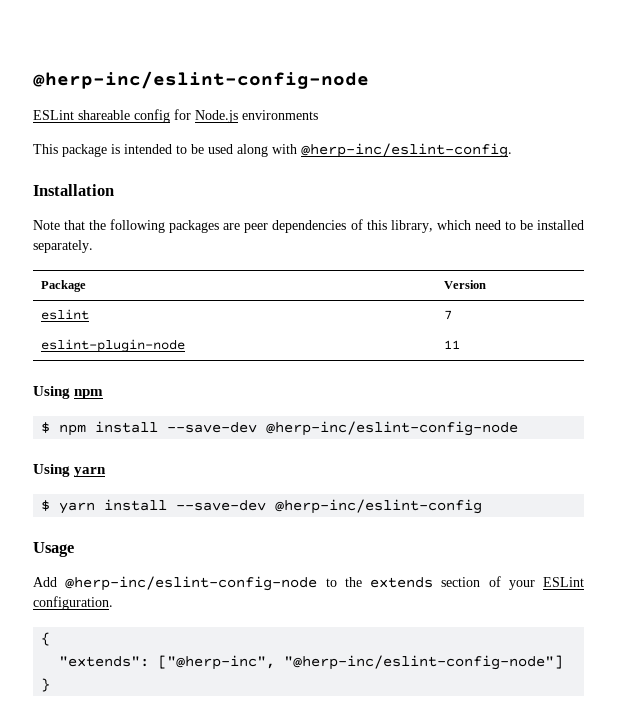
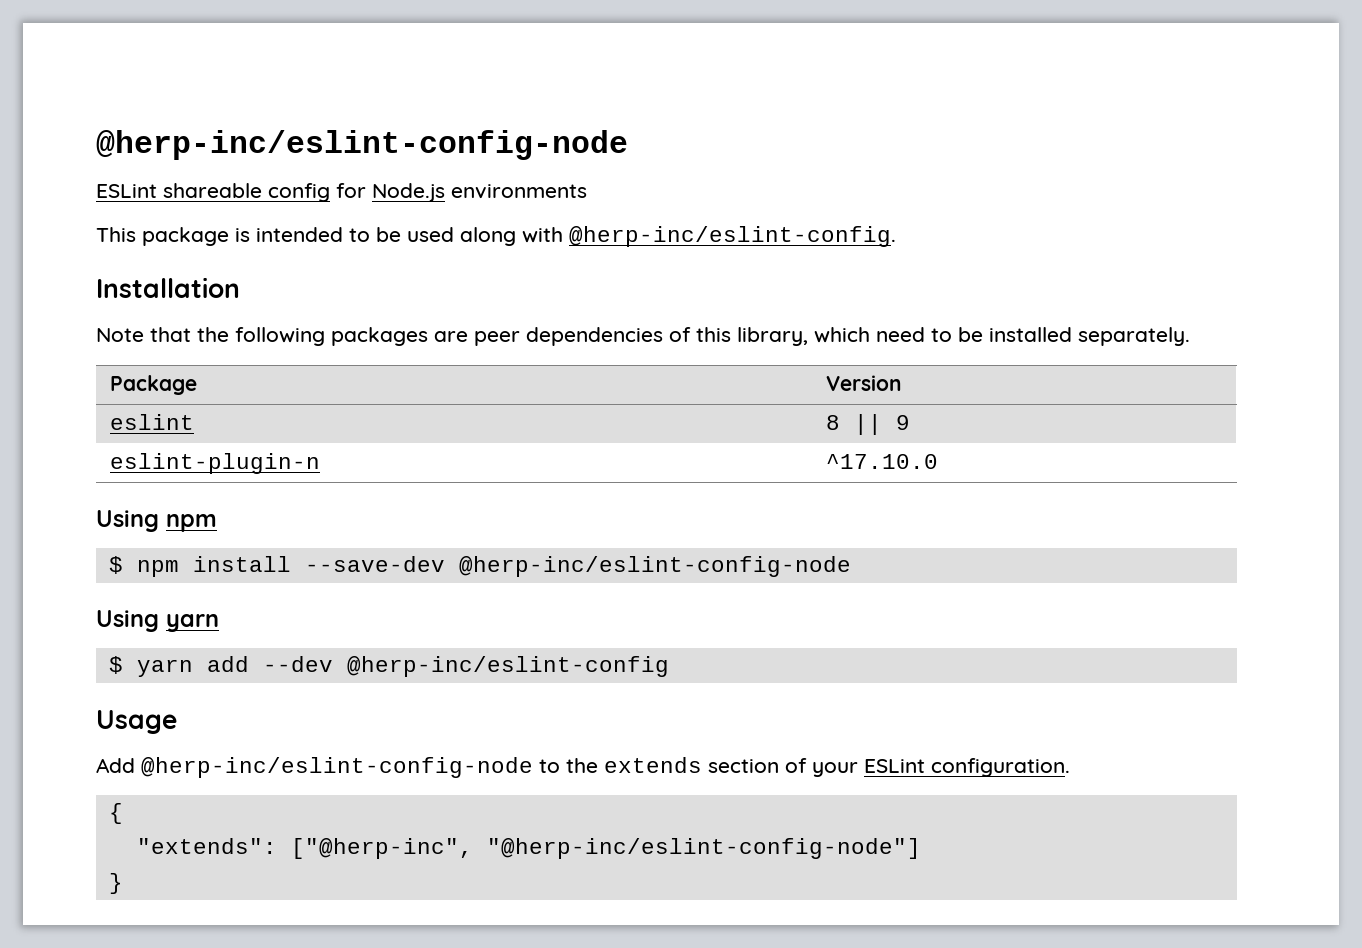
- eslint | 7
- eslint-plugin-node | 11
+ eslint | 8 || 9
+ eslint-plugin-n | ^17.10.0
- $ yarn install --save-dev @herp-inc/eslint-config
+ $ yarn add --dev @herp-inc/eslint-config

